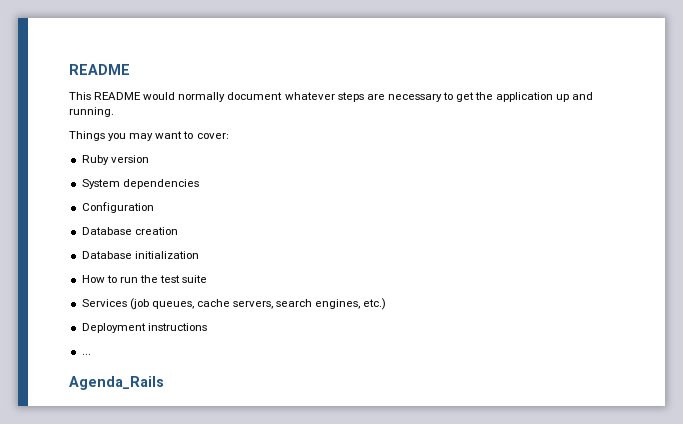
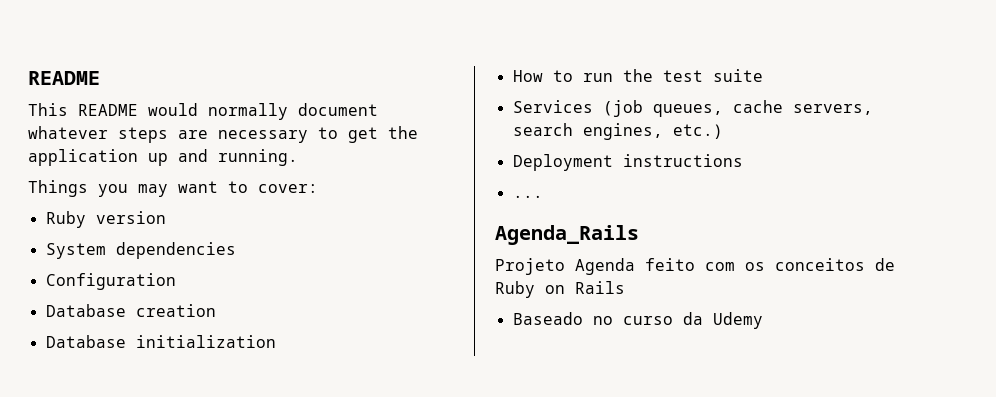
+ Projeto Agenda feito com os conceitos de Ruby on Rails
+ Baseado no curso da Udemy

